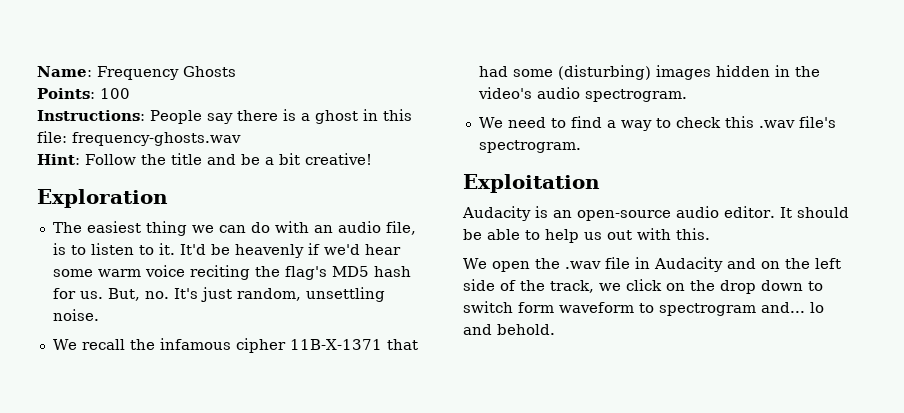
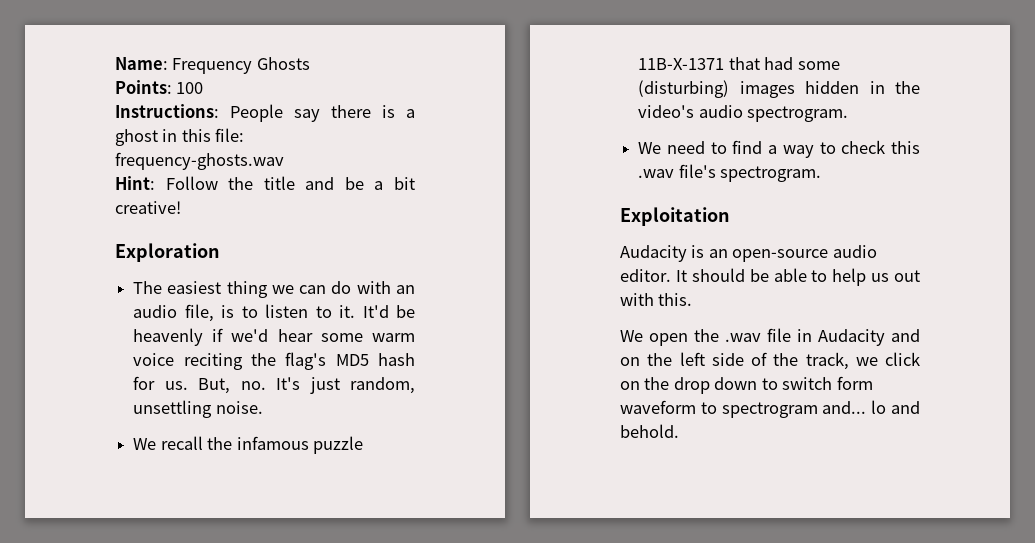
- We recall the infamous cipher 11B-X-1371 that had some (disturbing) images hidden in the video's audio spectrogram.
+ We recall the infamous puzzle 11B-X-1371 that had some (disturbing) images hidden in the video's audio spectrogram.

